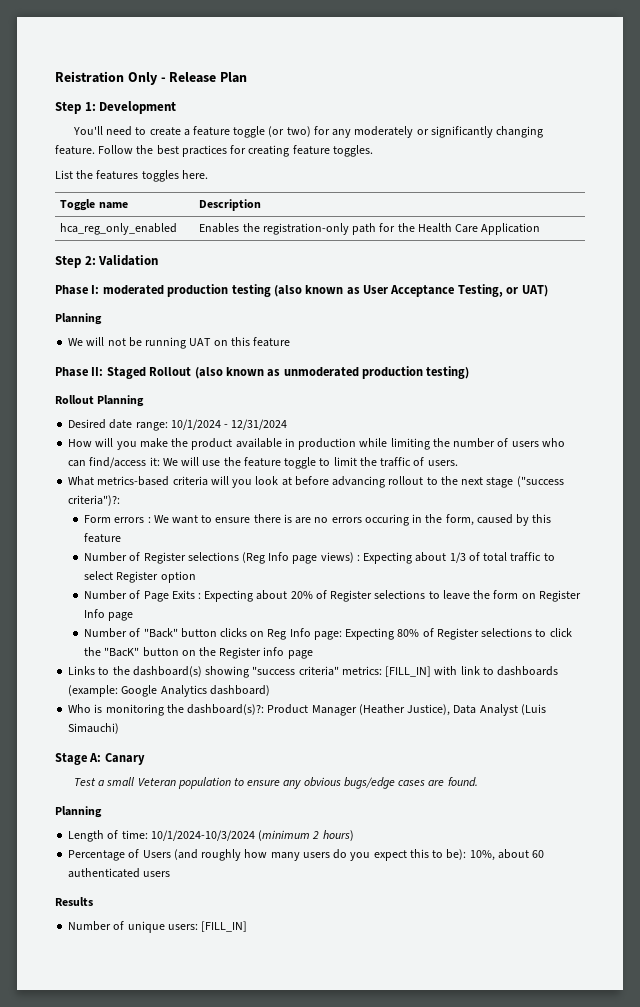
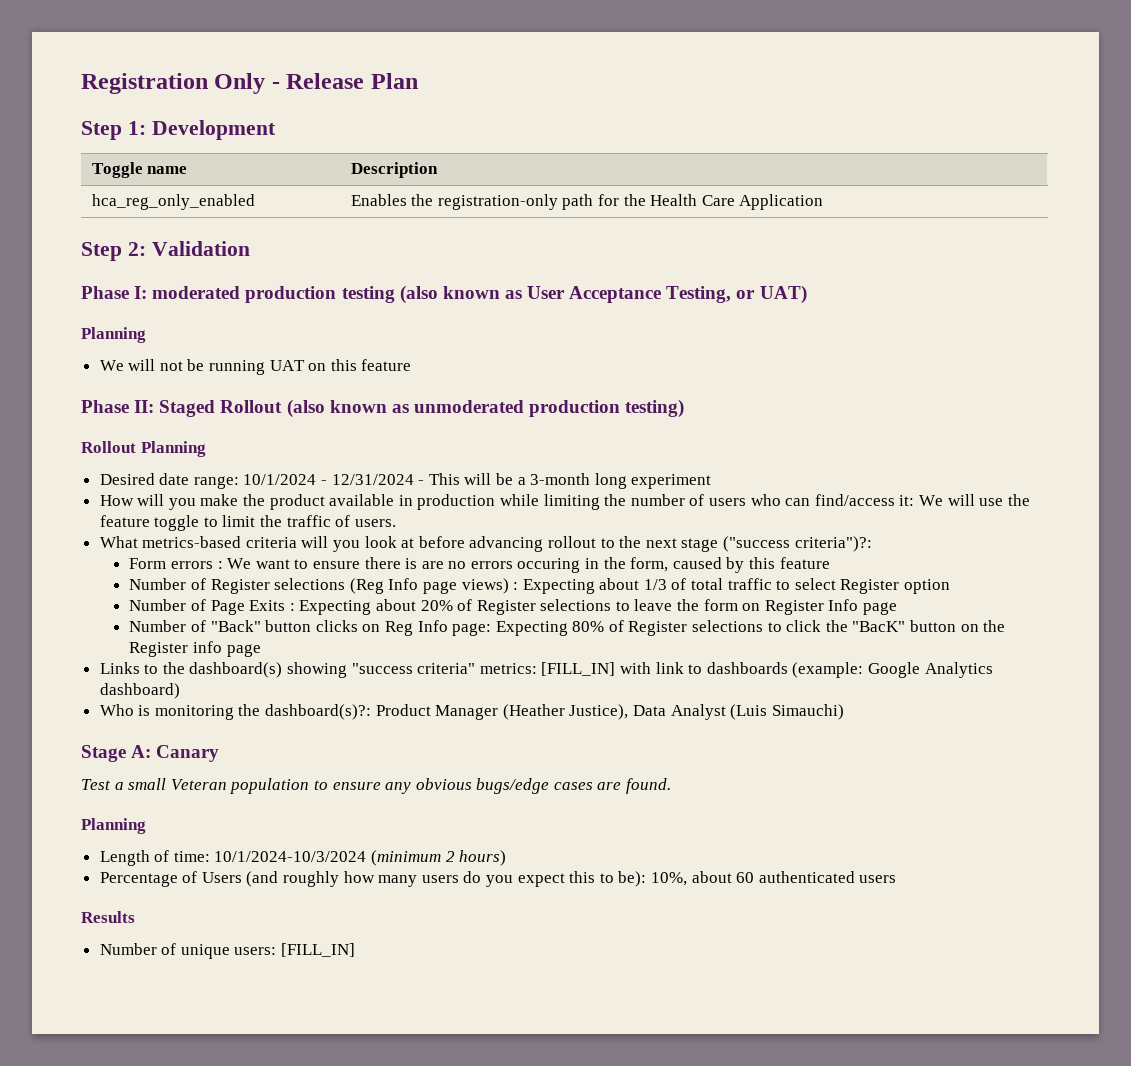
- Reistration Only - Release Plan
+ Registration Only - Release Plan
- You'll need to create a feature toggle (or two) for any moderately or significantly changing feature. Follow the best practices for creating feature toggles.
- List the features toggles here.
- Desired date range: 10/1/2024 - 12/31/2024
+ Desired date range: 10/1/2024 - 12/31/2024 - This will be a 3-month long experiment

